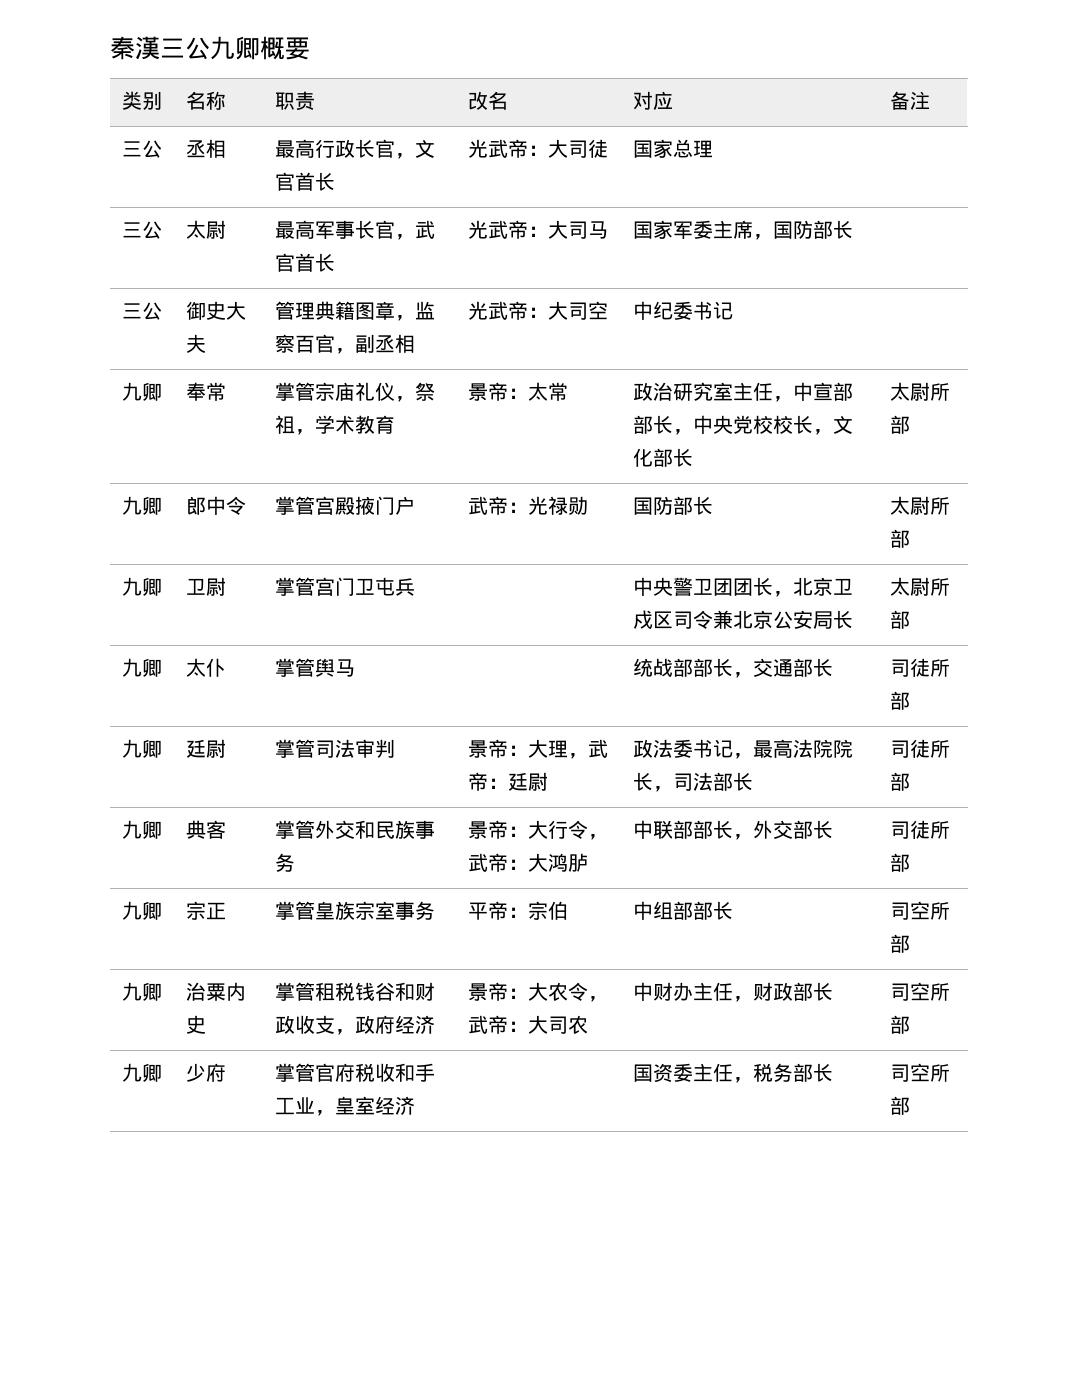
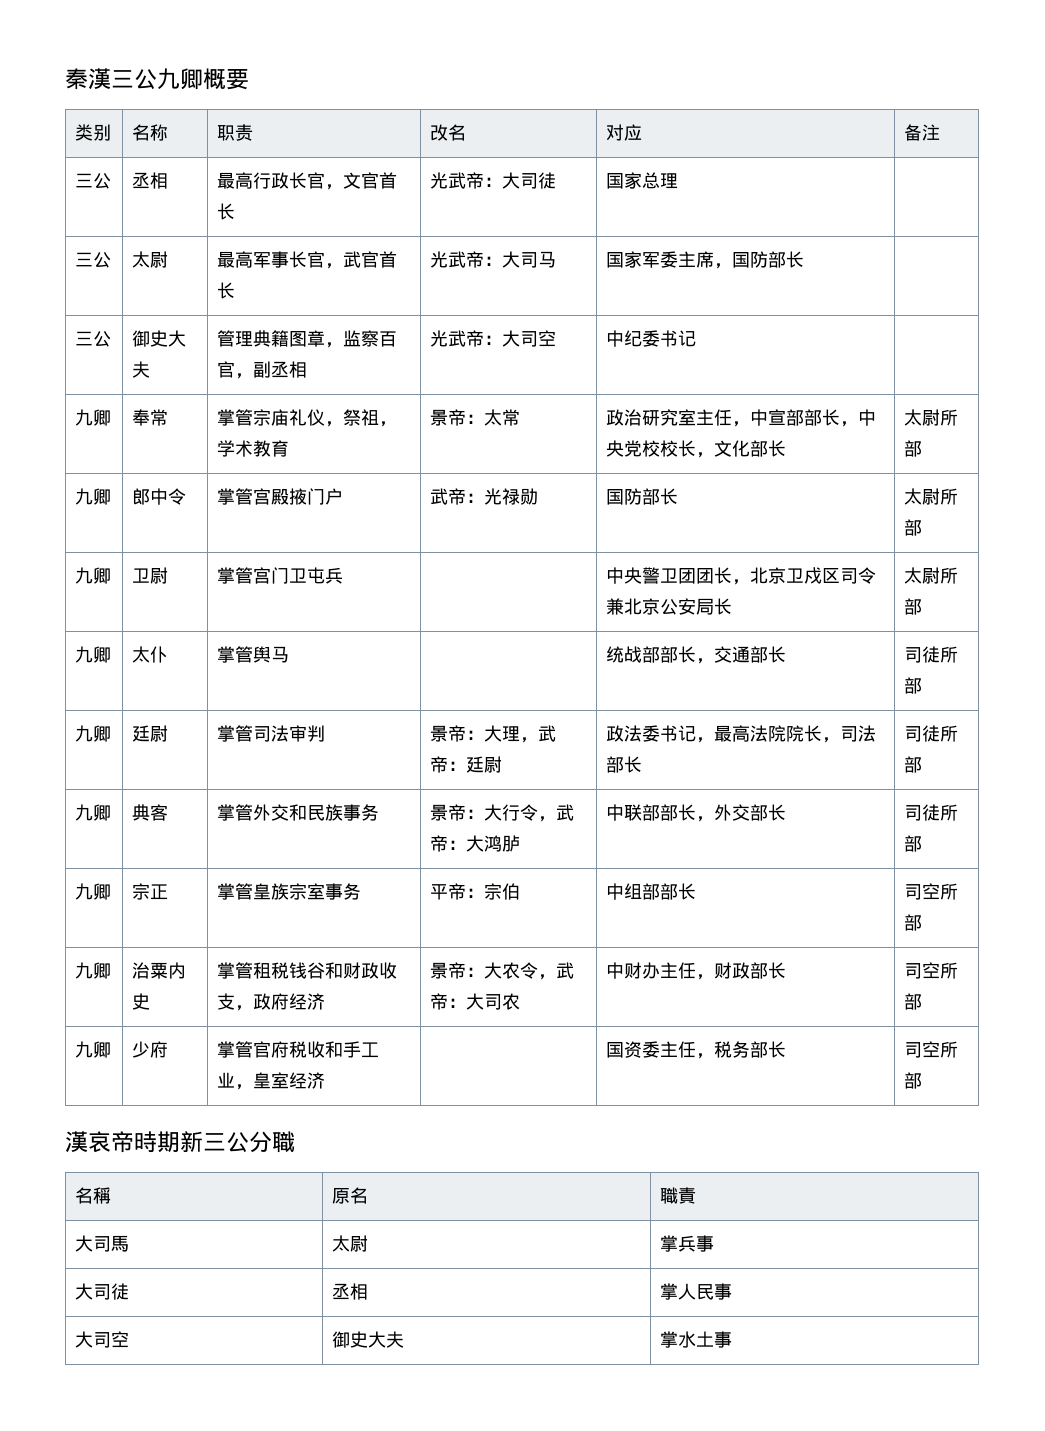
+ 漢哀帝時期新三公分職
+ 名稱 | 原名 | 職責
+ 大司馬 | 太尉 | 掌兵事
+ 大司徒 | 丞相 | 掌人民事
+ 大司空 | 御史大夫 | 掌水土事

